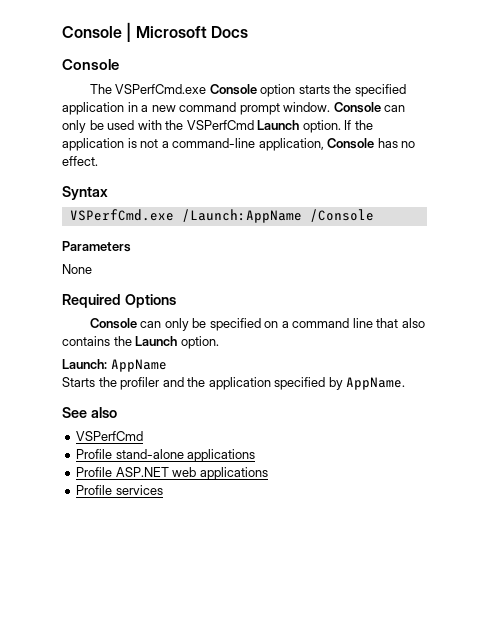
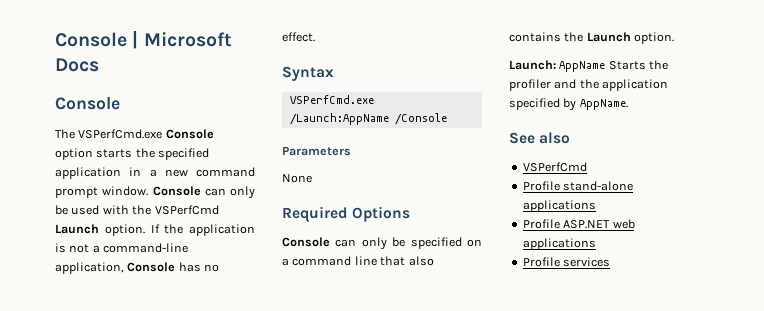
- Launch: AppName
- Starts the profiler and the application specified by AppName.
+ Launch: AppName Starts the profiler and the application specified by AppName.

